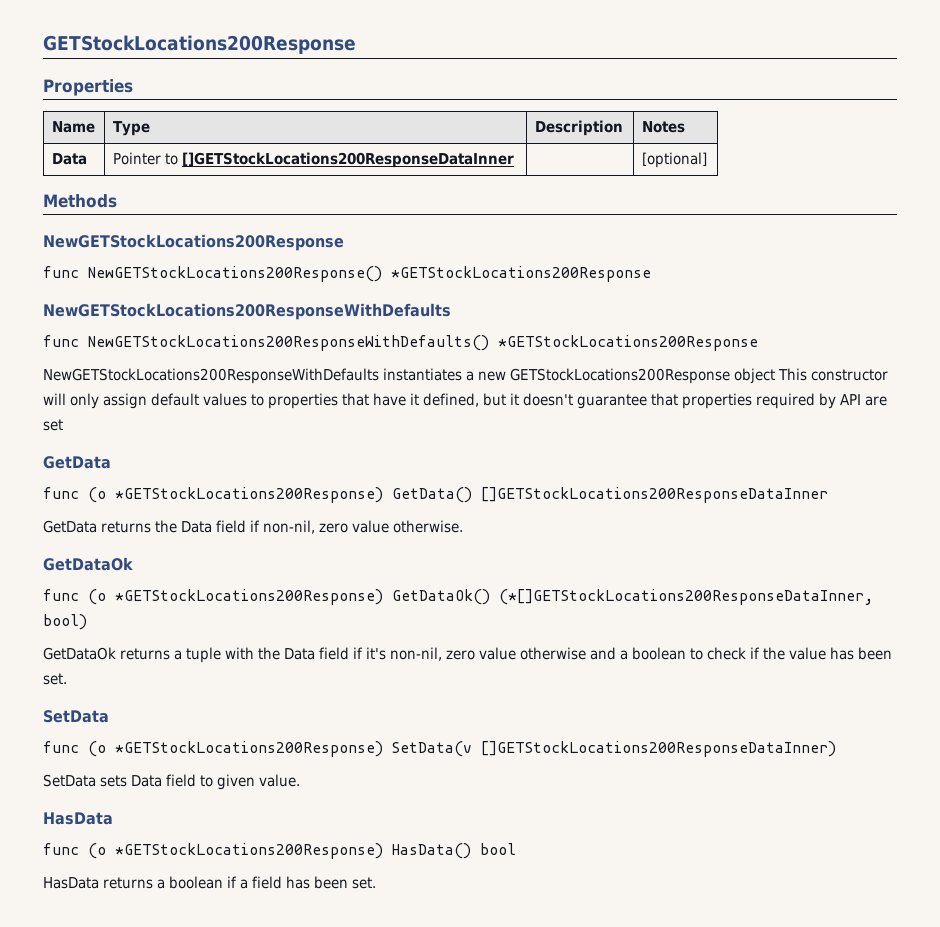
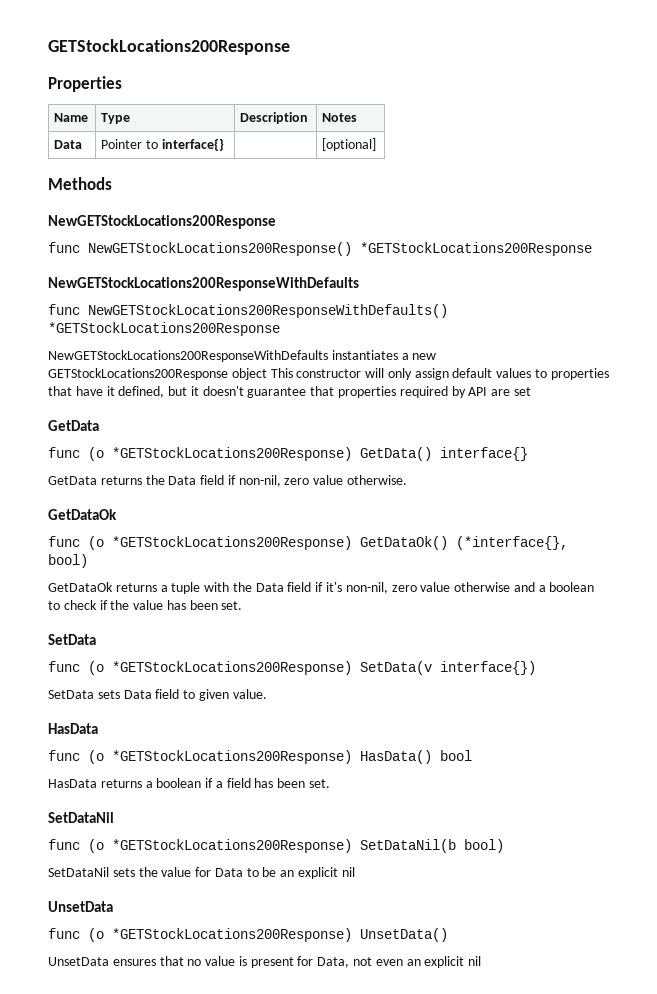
- Data | Pointer to []GETStockLocations200ResponseDataInner | | [optional]
+ Data | Pointer to interface{} | | [optional]
- func (o *GETStockLocations200Response) GetData() []GETStockLocations200ResponseDataInner
+ func (o *GETStockLocations200Response) GetData() interface{}
- func (o *GETStockLocations200Response) GetDataOk() (*[]GETStockLocations200ResponseDataInner, bool)
+ func (o *GETStockLocations200Response) GetDataOk() (*interface{}, bool)
- func (o *GETStockLocations200Response) SetData(v []GETStockLocations200ResponseDataInner)
+ func (o *GETStockLocations200Response) SetData(v interface{})
  HasData returns a boolean if a field has been set.
+ SetDataNil
+ func (o *GETStockLocations200Response) SetDataNil(b bool)
+ SetDataNil sets the value for Data to be an explicit nil
+ UnsetData
+ func (o *GETStockLocations200Response) UnsetData()
+ UnsetData ensures that no value is present for Data, not even an explicit nil

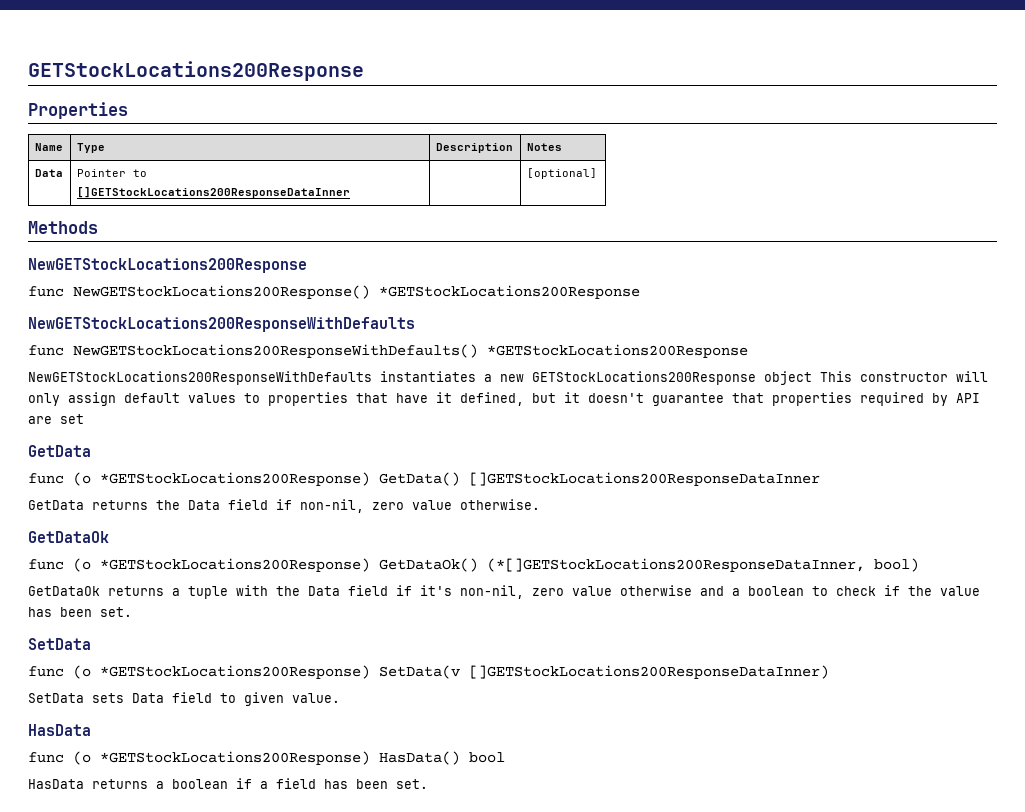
- Data | Pointer to interface{} | | [optional]
+ Data | Pointer to []GETStockLocations200ResponseDataInner | | [optional]
- func (o *GETStockLocations200Response) GetData() interface{}
+ func (o *GETStockLocations200Response) GetData() []GETStockLocations200ResponseDataInner
- func (o *GETStockLocations200Response) GetDataOk() (*interface{}, bool)
+ func (o *GETStockLocations200Response) GetDataOk() (*[]GETStockLocations200ResponseDataInner, bool)
- func (o *GETStockLocations200Response) SetData(v interface{})
+ func (o *GETStockLocations200Response) SetData(v []GETStockLocations200ResponseDataInner)
  HasData returns a boolean if a field has been set.
- SetDataNil
- func (o *GETStockLocations200Response) SetDataNil(b bool)
- SetDataNil sets the value for Data to be an explicit nil
- UnsetData
- func (o *GETStockLocations200Response) UnsetData()
- UnsetData ensures that no value is present for Data, not even an explicit nil

